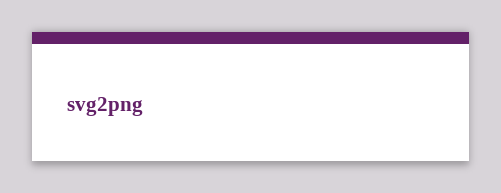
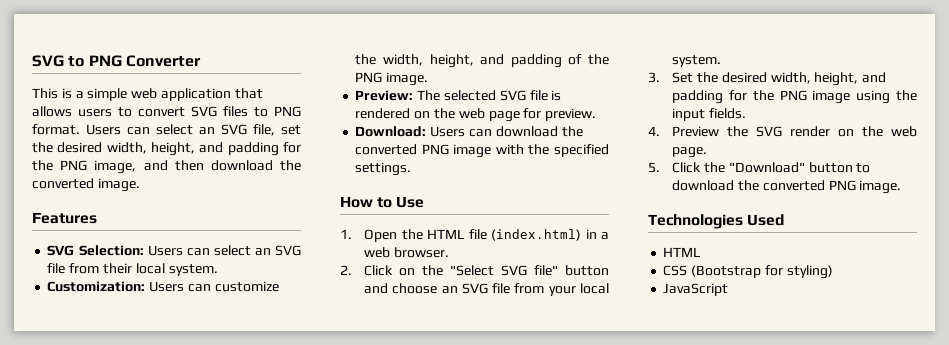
- svg2png
+ SVG to PNG Converter
+ This is a simple web application that allows users to convert SVG files to PNG format. Users can select an SVG file, set the desired width, height, and padding for the PNG image, and then download the converted image.
+ Features
+ SVG Selection: Users can select an SVG file from their local system.
+ Customization: Users can customize the width, height, and padding of the PNG image.
+ Preview: The selected SVG file is rendered on the web page for preview.
+ Download: Users can download the converted PNG image with the specified settings.
+ How to Use
+ 1. Open the HTML file (index.html) in a web browser.
+ 2. Click on the "Select SVG file" button and choose an SVG file from your local system.
+ 3. Set the desired width, height, and padding for the PNG image using the input fields.
+ 4. Preview the SVG render on the web page.
+ 5. Click the "Download" button to download the converted PNG image.
+ Technologies Used
+ HTML
+ CSS (Bootstrap for styling)
+ JavaScript

